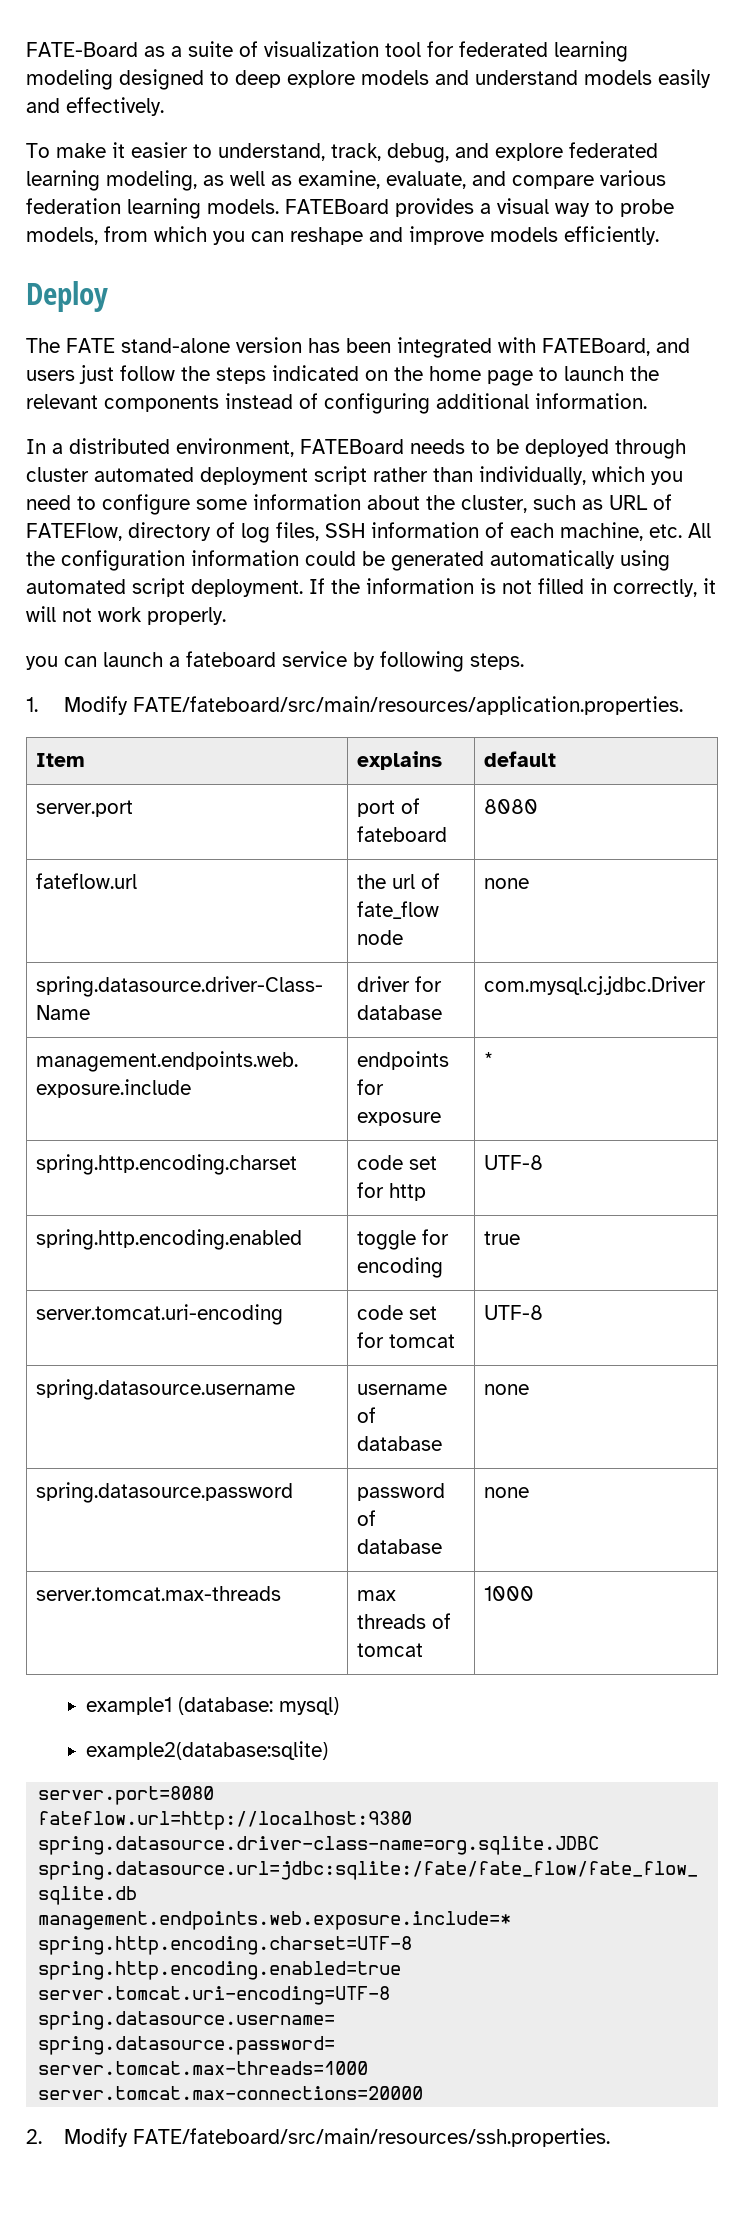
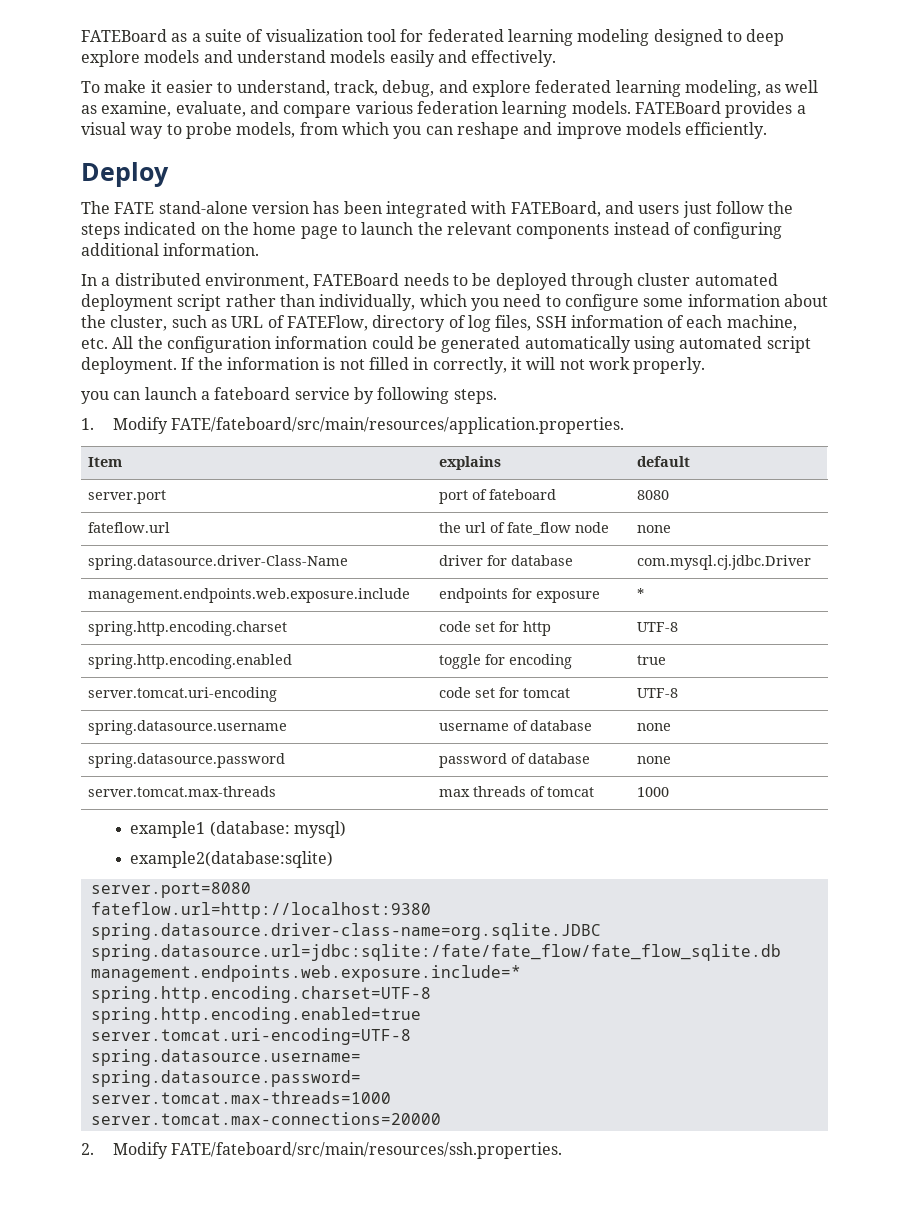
- FATE-Board as a suite of visualization tool for federated learning modeling designed to deep explore models and understand models easily and effectively.
+ FATEBoard as a suite of visualization tool for federated learning modeling designed to deep explore models and understand models easily and effectively.

